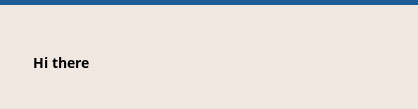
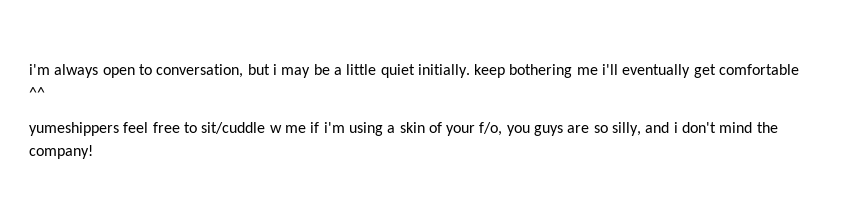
- Hi there
+ i'm always open to conversation, but i may be a little quiet initially. keep bothering me i'll eventually get comfortable ^^
+ yumeshippers feel free to sit/cuddle w me if i'm using a skin of your f/o, you guys are so silly, and i don't mind the company!

